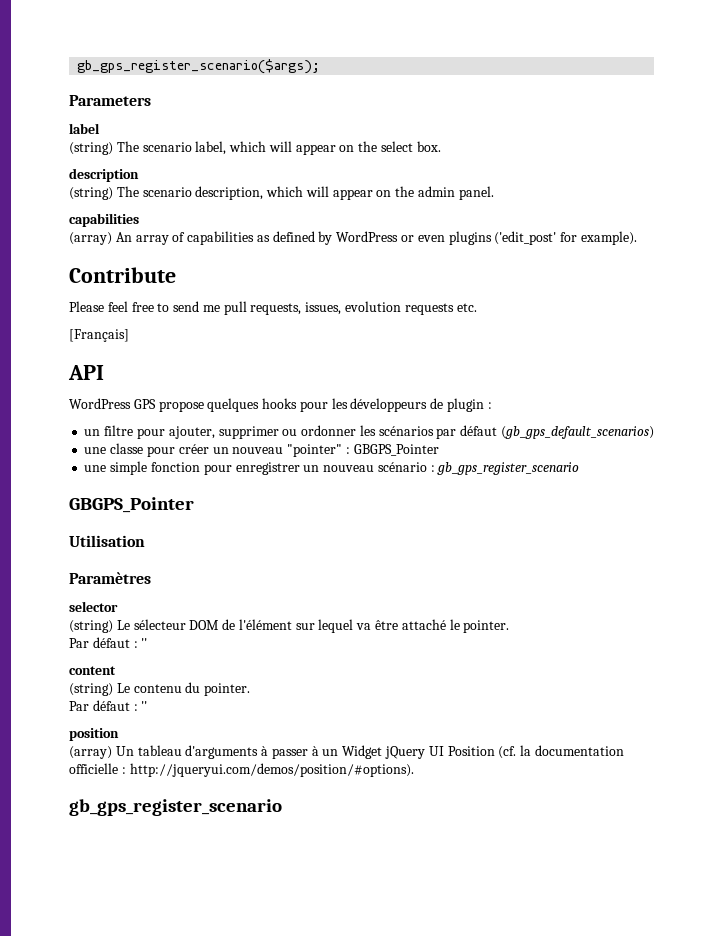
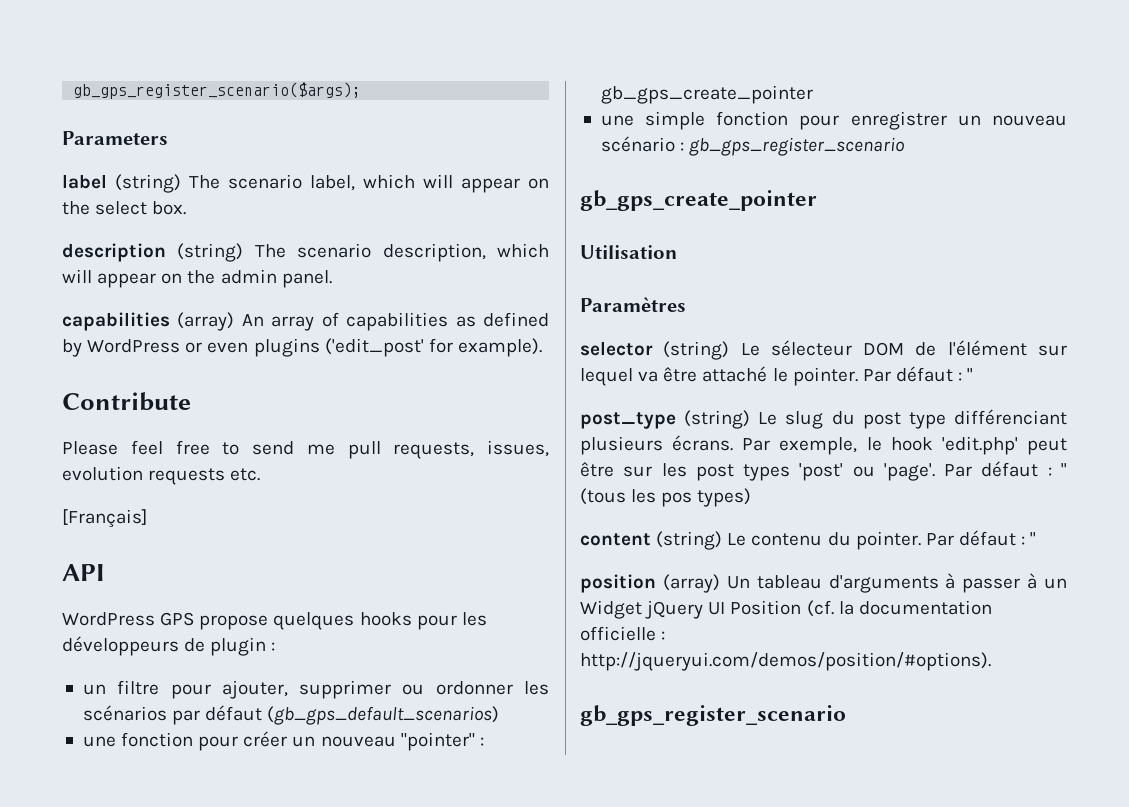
- label
- (string) The scenario label, which will appear on the select box.
+ label (string) The scenario label, which will appear on the select box.
- description
- (string) The scenario description, which will appear on the admin panel.
- capabilities
- (array) An array of capabilities as defined by WordPress or even plugins ('edit_post' for example).
+ description (string) The scenario description, which will appear on the admin panel.
+ capabilities (array) An array of capabilities as defined by WordPress or even plugins ('edit_post' for example).
- une classe pour créer un nouveau "pointer" : GBGPS_Pointer
+ une fonction pour créer un nouveau "pointer" : gb_gps_create_pointer
  une simple fonction pour enregistrer un nouveau scénario : gb_gps_register_scenario
- GBGPS_Pointer
+ gb_gps_create_pointer
- selector
- (string) Le sélecteur DOM de l'élément sur lequel va être attaché le pointer.
- Par défaut : ''
+ selector (string) Le sélecteur DOM de l'élément sur lequel va être attaché le pointer. Par défaut : ''
+ post_type (string) Le slug du post type différenciant plusieurs écrans. Par exemple, le hook 'edit.php' peut être sur les post types 'post' ou 'page'. Par défaut : '' (tous les pos types)
- content
- (string) Le contenu du pointer.
- Par défaut : ''
+ content (string) Le contenu du pointer. Par défaut : ''
- position
- (array) Un tableau d'arguments à passer à un Widget jQuery UI Position (cf. la documentation officielle : http://jqueryui.com/demos/position/#options).
+ position (array) Un tableau d'arguments à passer à un Widget jQuery UI Position (cf. la documentation officielle : http://jqueryui.com/demos/position/#options).

